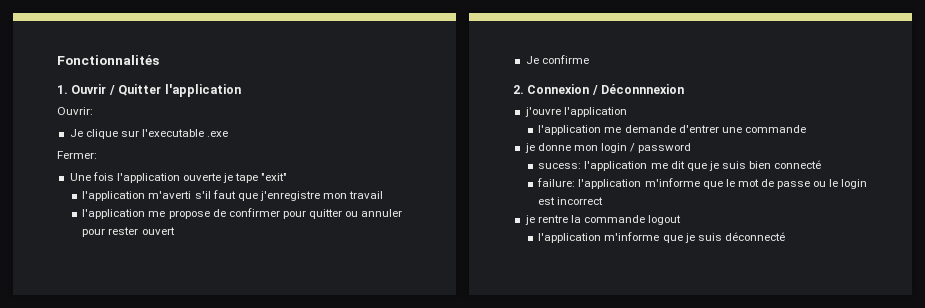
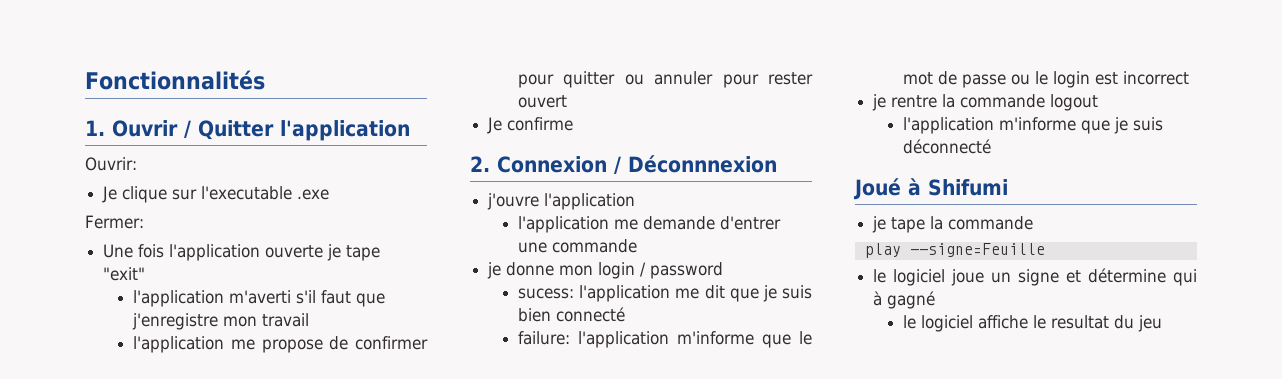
+ Joué à Shifumi
+ je tape la commande
+ play --signe=Feuille
+ le logiciel joue un signe et détermine qui à gagné
+ le logiciel affiche le resultat du jeu

